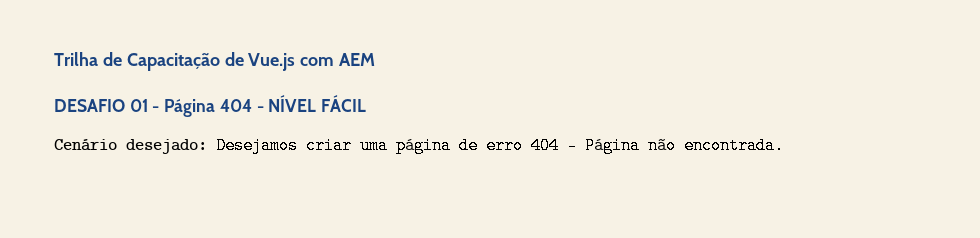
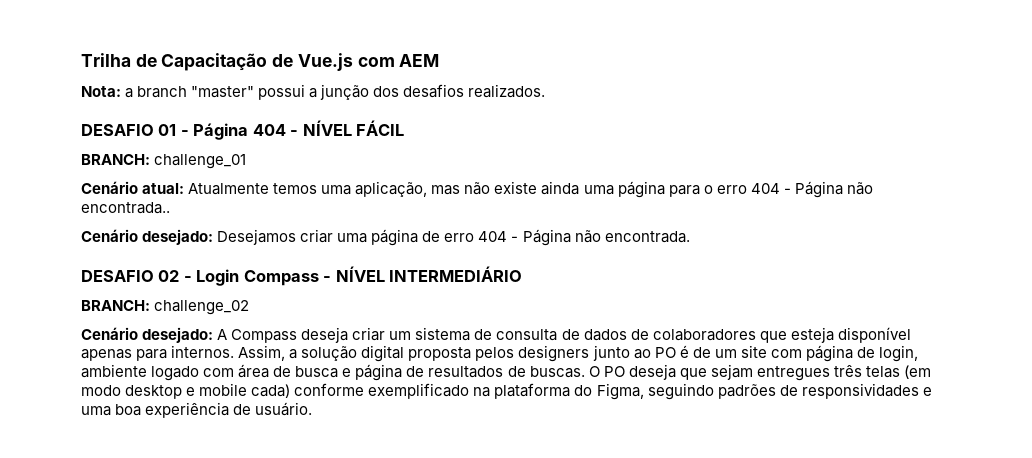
+ Nota: a branch "master" possui a junção dos desafios realizados.
+ BRANCH: challenge_01
+ Cenário atual: Atualmente temos uma aplicação, mas não existe ainda uma página para o erro 404 - Página não encontrada..
+ DESAFIO 02 - Login Compass - NÍVEL INTERMEDIÁRIO
+ BRANCH: challenge_02
+ Cenário desejado: A Compass deseja criar um sistema de consulta de dados de colaboradores que esteja disponível apenas para internos. Assim, a solução digital proposta pelos designers junto ao PO é de um site com página de login, ambiente logado com área de busca e página de resultados de buscas. O PO deseja que sejam entregues três telas (em modo desktop e mobile cada) conforme exemplificado na plataforma do Figma, seguindo padrões de responsividades e uma boa experiência de usuário.

